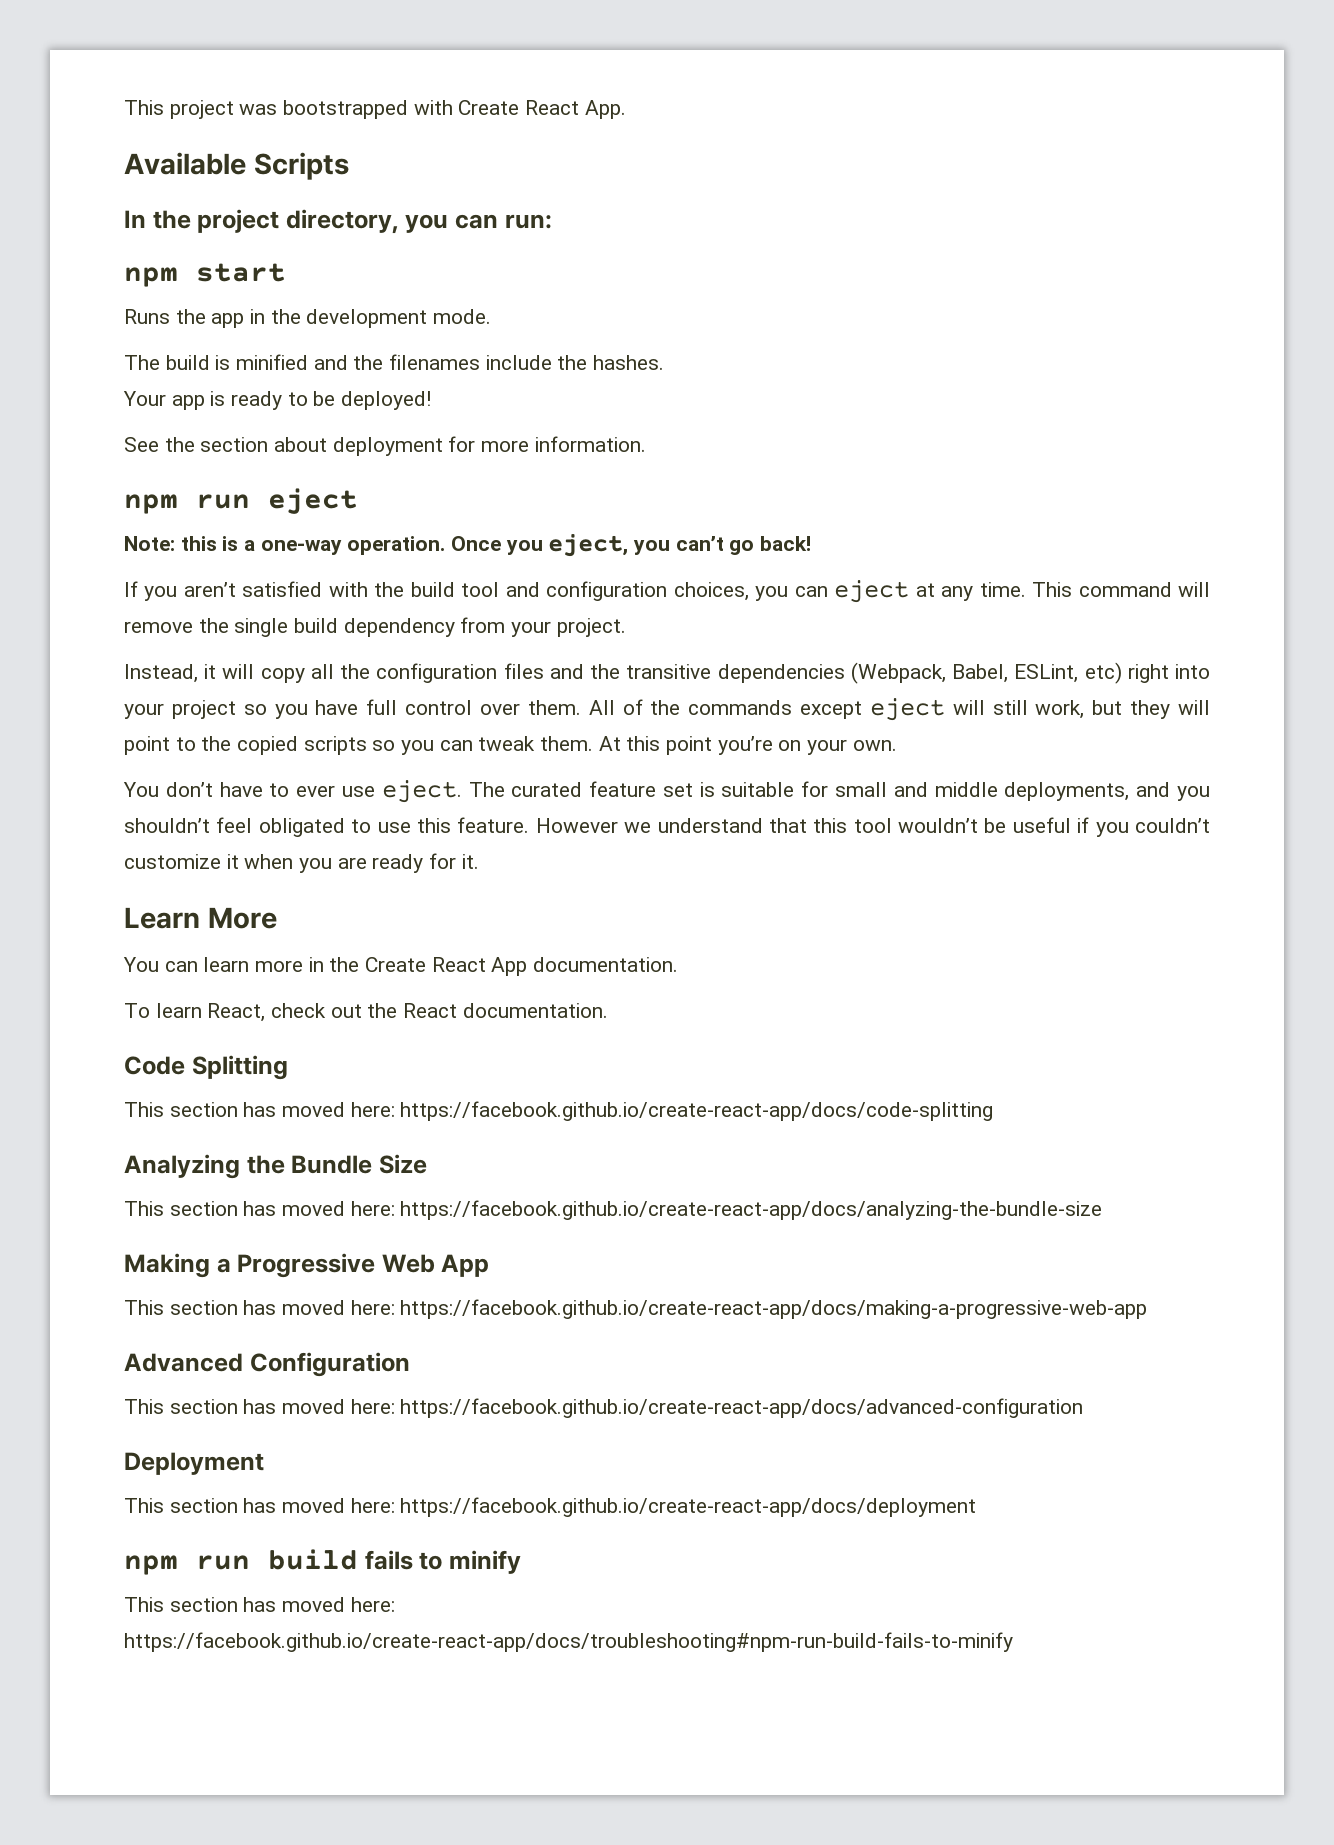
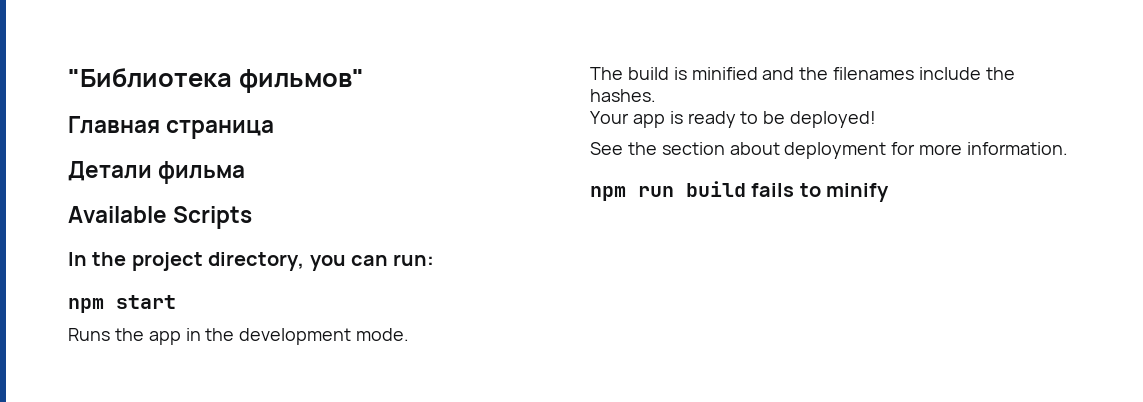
- This project was bootstrapped with Create React App.
+ "Библиотека фильмов"
+ Главная страница
+ Детали фильма
- npm run eject
- Note: this is a one-way operation. Once you eject, you can’t go back!
- If you aren’t satisfied with the build tool and configuration choices, you can eject at any time. This command will remove the single build dependency from your project.
- Instead, it will copy all the configuration files and the transitive dependencies (Webpack, Babel, ESLint, etc) right into your project so you have full control over them. All of the commands except eject will still work, but they will point to the copied scripts so you can tweak them. At this point you’re on your own.
- You don’t have to ever use eject. The curated feature set is suitable for small and middle deployments, and you shouldn’t feel obligated to use this feature. However we understand that this tool wouldn’t be useful if you couldn’t customize it when you are ready for it.
- Learn More
- You can learn more in the Create React App documentation.
- To learn React, check out the React documentation.
- Code Splitting
- This section has moved here: https://facebook.github.io/create-react-app/docs/code-splitting
- Analyzing the Bundle Size
- This section has moved here: https://facebook.github.io/create-react-app/docs/analyzing-the-bundle-size
- Making a Progressive Web App
- This section has moved here: https://facebook.github.io/create-react-app/docs/making-a-progressive-web-app
- Advanced Configuration
- This section has moved here: https://facebook.github.io/create-react-app/docs/advanced-configuration
- Deployment
- This section has moved here: https://facebook.github.io/create-react-app/docs/deployment
- This section has moved here: https://facebook.github.io/create-react-app/docs/troubleshooting#npm-run-build-fails-to-minify

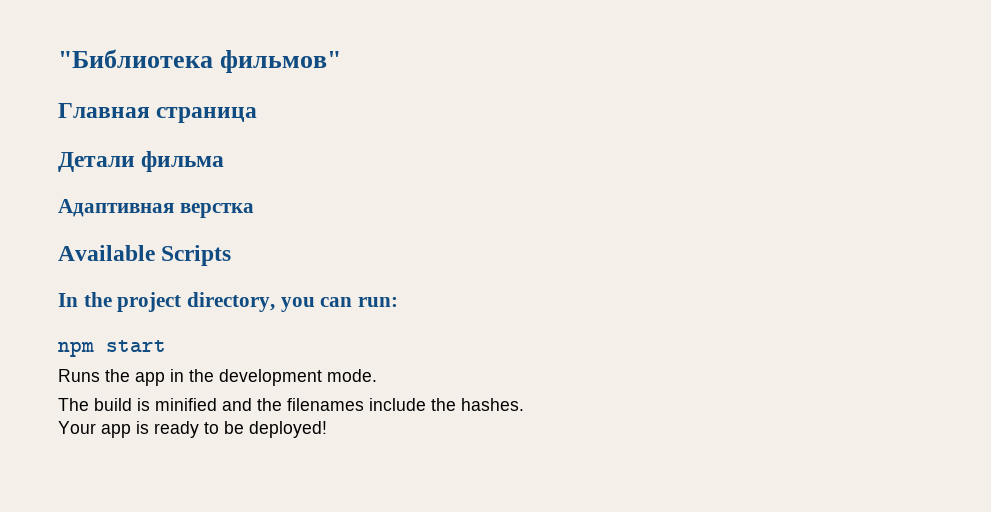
+ Адаптивная верстка
- See the section about deployment for more information.
- npm run build fails to minify

